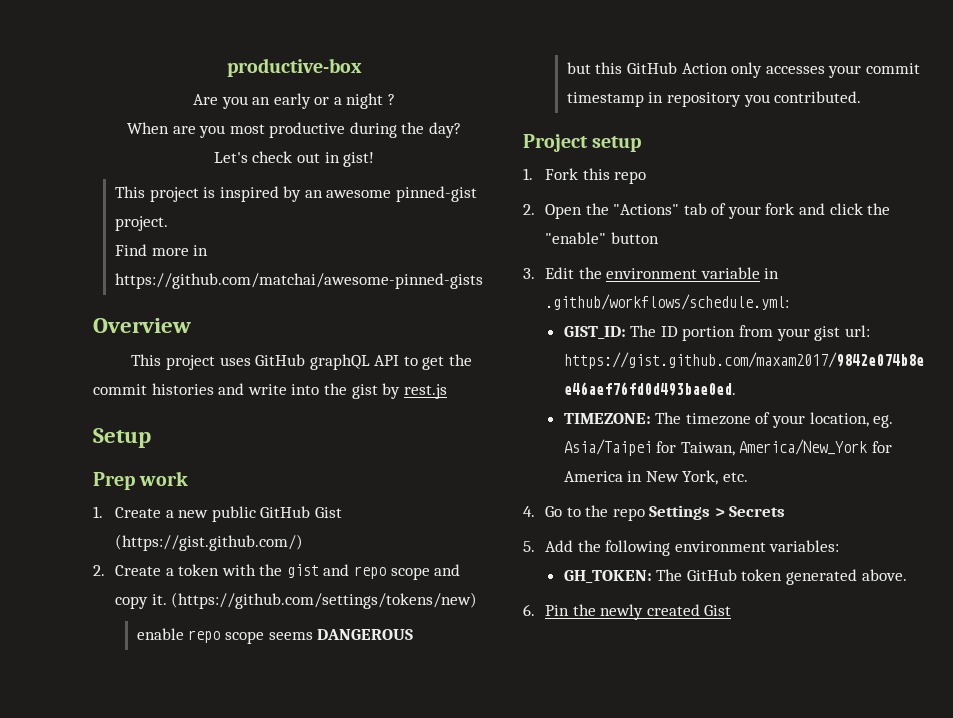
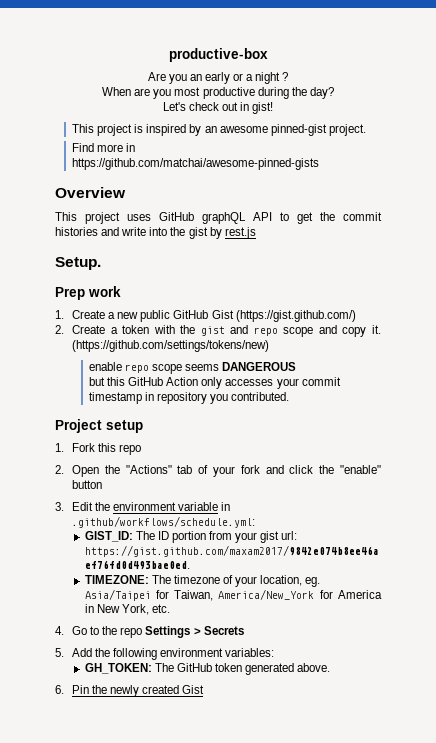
- Setup
+ Setup.

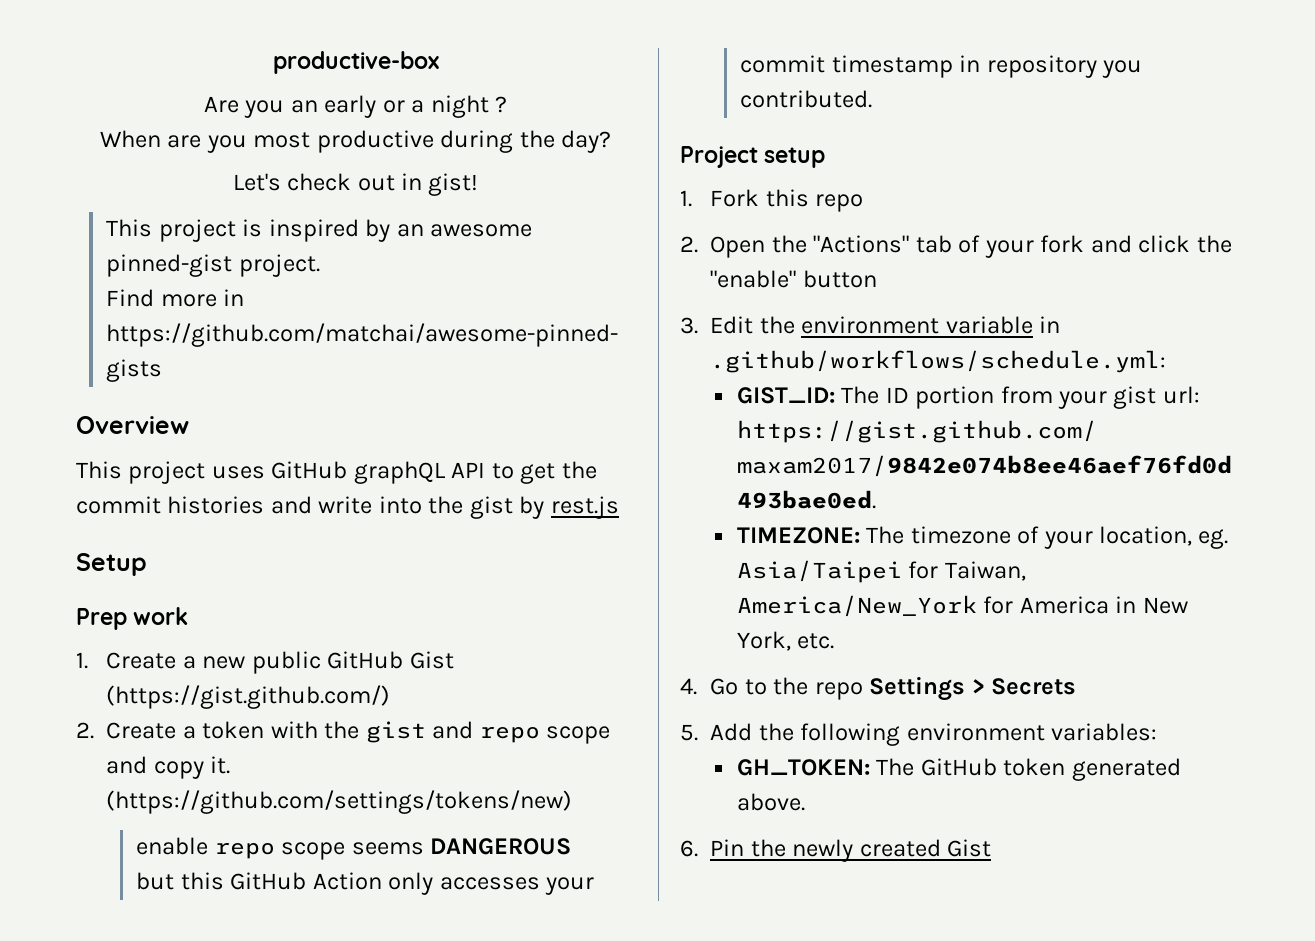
- Setup.
+ Setup

